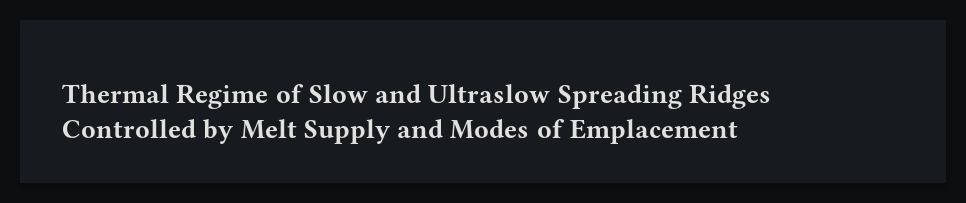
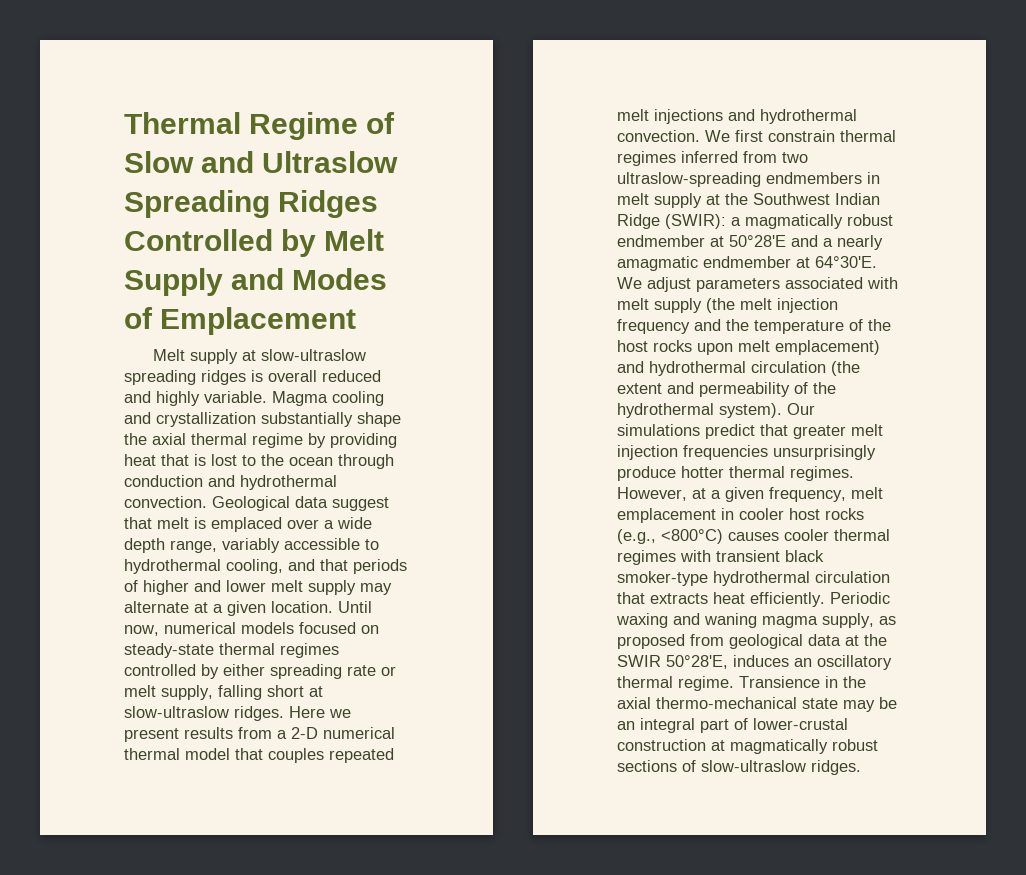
+ Melt supply at slow-ultraslow spreading ridges is overall reduced and highly variable. Magma cooling and crystallization substantially shape the axial thermal regime by providing heat that is lost to the ocean through conduction and hydrothermal convection. Geological data suggest that melt is emplaced over a wide depth range, variably accessible to hydrothermal cooling, and that periods of higher and lower melt supply may alternate at a given location. Until now, numerical models focused on steady-state thermal regimes controlled by either spreading rate or melt supply, falling short at slow-ultraslow ridges. Here we present results from a 2-D numerical thermal model that couples repeated melt injections and hydrothermal convection. We first constrain thermal regimes inferred from two ultraslow-spreading endmembers in melt supply at the Southwest Indian Ridge (SWIR): a magmatically robust endmember at 50°28'E and a nearly amagmatic endmember at 64°30'E. We adjust parameters associated with melt supply (the melt injection frequency and the temperature of the host rocks upon melt emplacement) and hydrothermal circulation (the extent and permeability of the hydrothermal system). Our simulations predict that greater melt injection frequencies unsurprisingly produce hotter thermal regimes. However, at a given frequency, melt emplacement in cooler host rocks (e.g., <800°C) causes cooler thermal regimes with transient black smoker-type hydrothermal circulation that extracts heat efficiently. Periodic waxing and waning magma supply, as proposed from geological data at the SWIR 50°28'E, induces an oscillatory thermal regime. Transience in the axial thermo-mechanical state may be an integral part of lower-crustal construction at magmatically robust sections of slow-ultraslow ridges.

